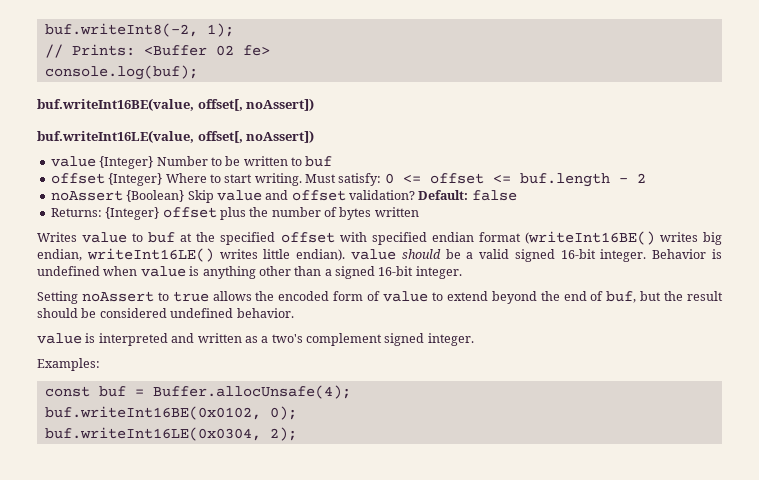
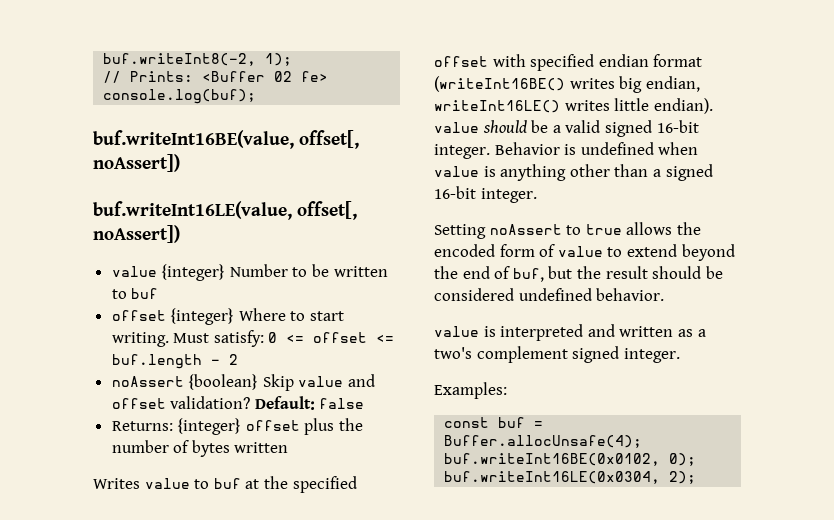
- value {Integer} Number to be written to buf
+ value {integer} Number to be written to buf
- offset {Integer} Where to start writing.
+ offset {integer} Where to start writing.
- noAssert {Boolean} Skip value and offset validation?
+ noAssert {boolean} Skip value and offset validation?
- Returns: {Integer} offset plus the number of bytes written
+ Returns: {integer} offset plus the number of bytes written

